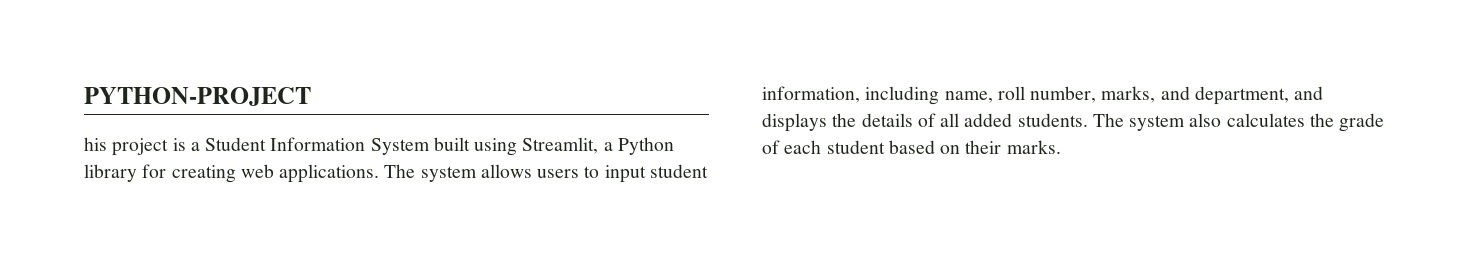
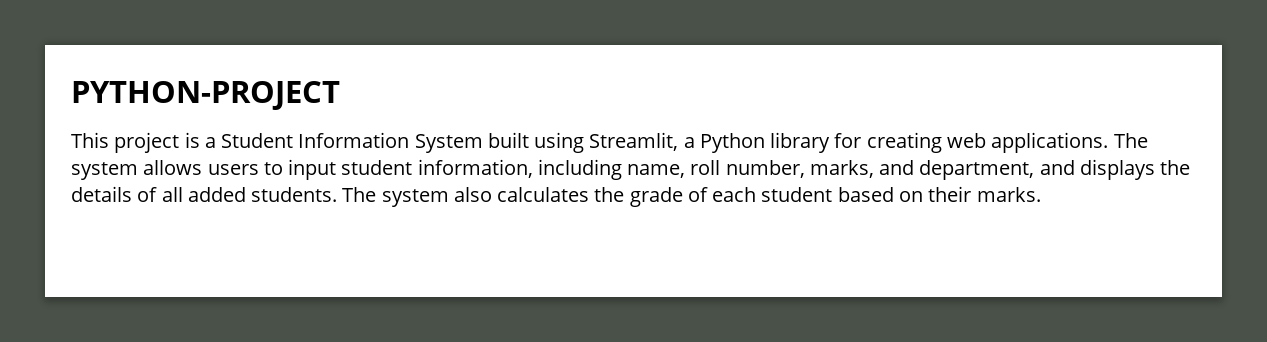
- his project is a Student Information System built using Streamlit, a Python library for creating web applications.
+ This project is a Student Information System built using Streamlit, a Python library for creating web applications.

